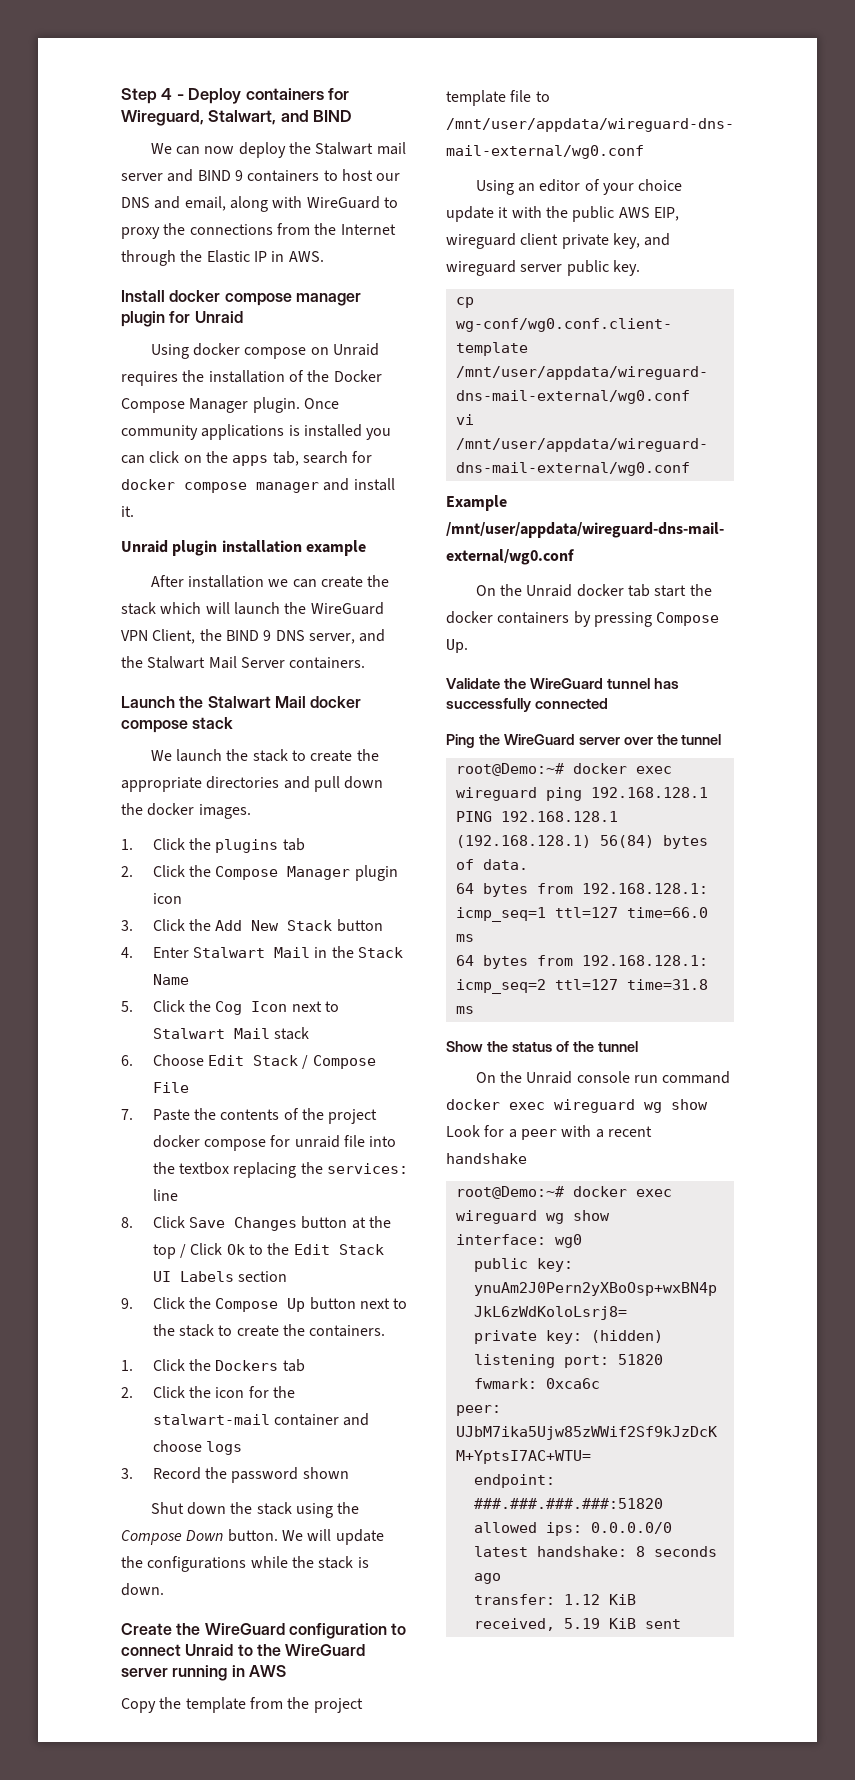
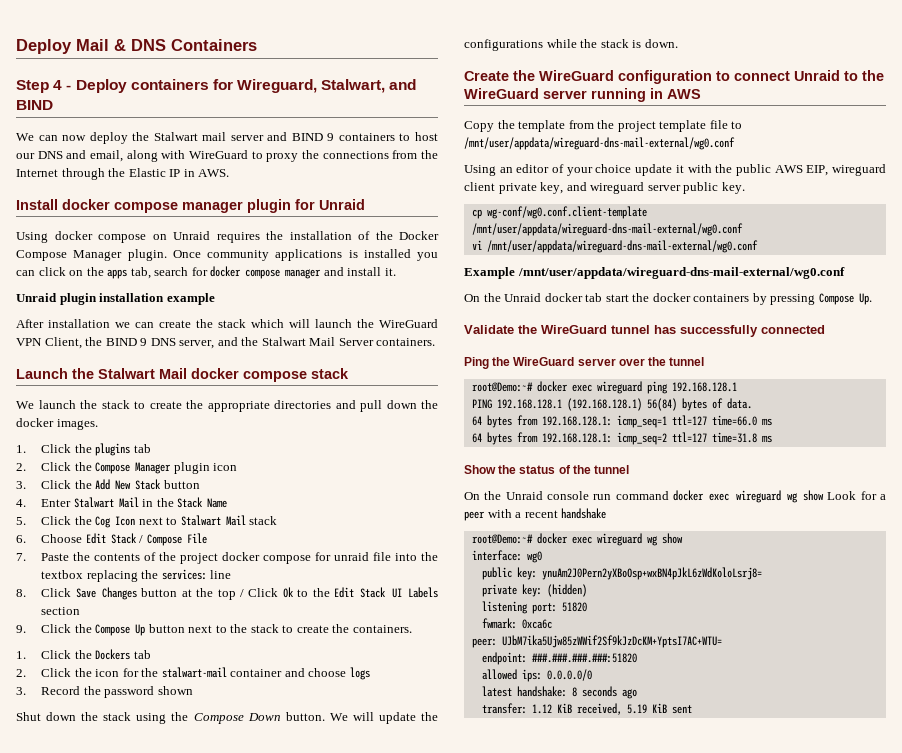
+ Deploy Mail & DNS Containers

